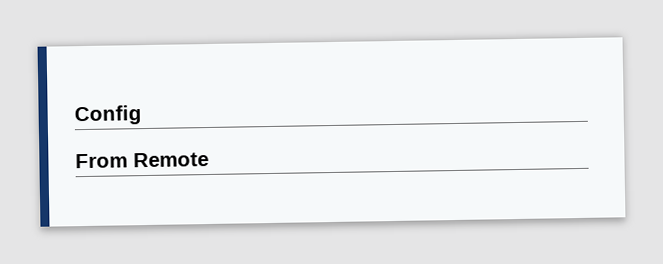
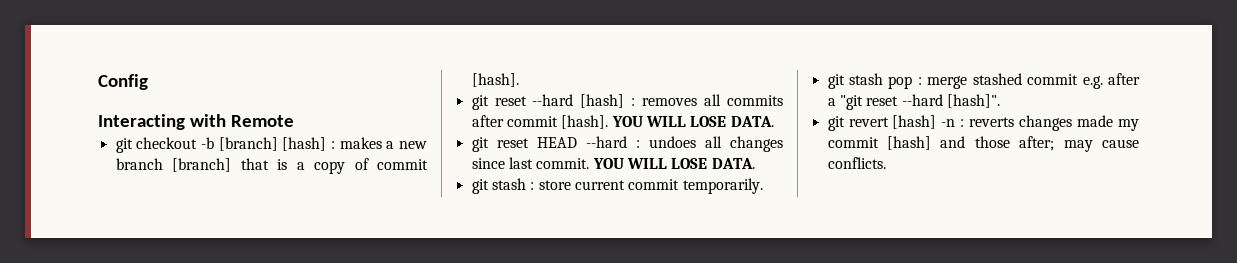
- From Remote
+ Interacting with Remote
+ git checkout -b [branch] [hash] : makes a new branch [branch] that is a copy of commit [hash].
+ git reset --hard [hash] : removes all commits after commit [hash]. YOU WILL LOSE DATA.
+ git reset HEAD --hard : undoes all changes since last commit. YOU WILL LOSE DATA.
+ git stash : store current commit temporarily.
+ git stash pop : merge stashed commit e.g. after a "git reset --hard [hash]".
+ git revert [hash] -n : reverts changes made my commit [hash] and those after; may cause conflicts.

